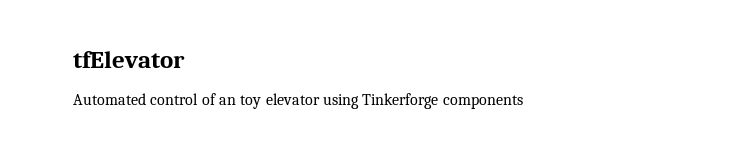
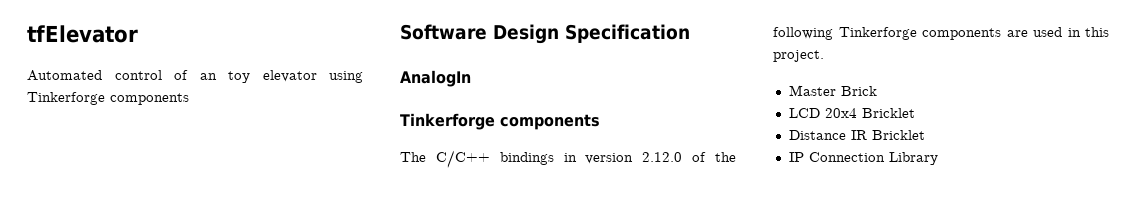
+ Software Design Specification
+ AnalogIn
+ Tinkerforge components
+ The C/C++ bindings in version 2.12.0 of the following Tinkerforge components are used in this project.
+ Master Brick
+ LCD 20x4 Bricklet
+ Distance IR Bricklet
+ IP Connection Library

